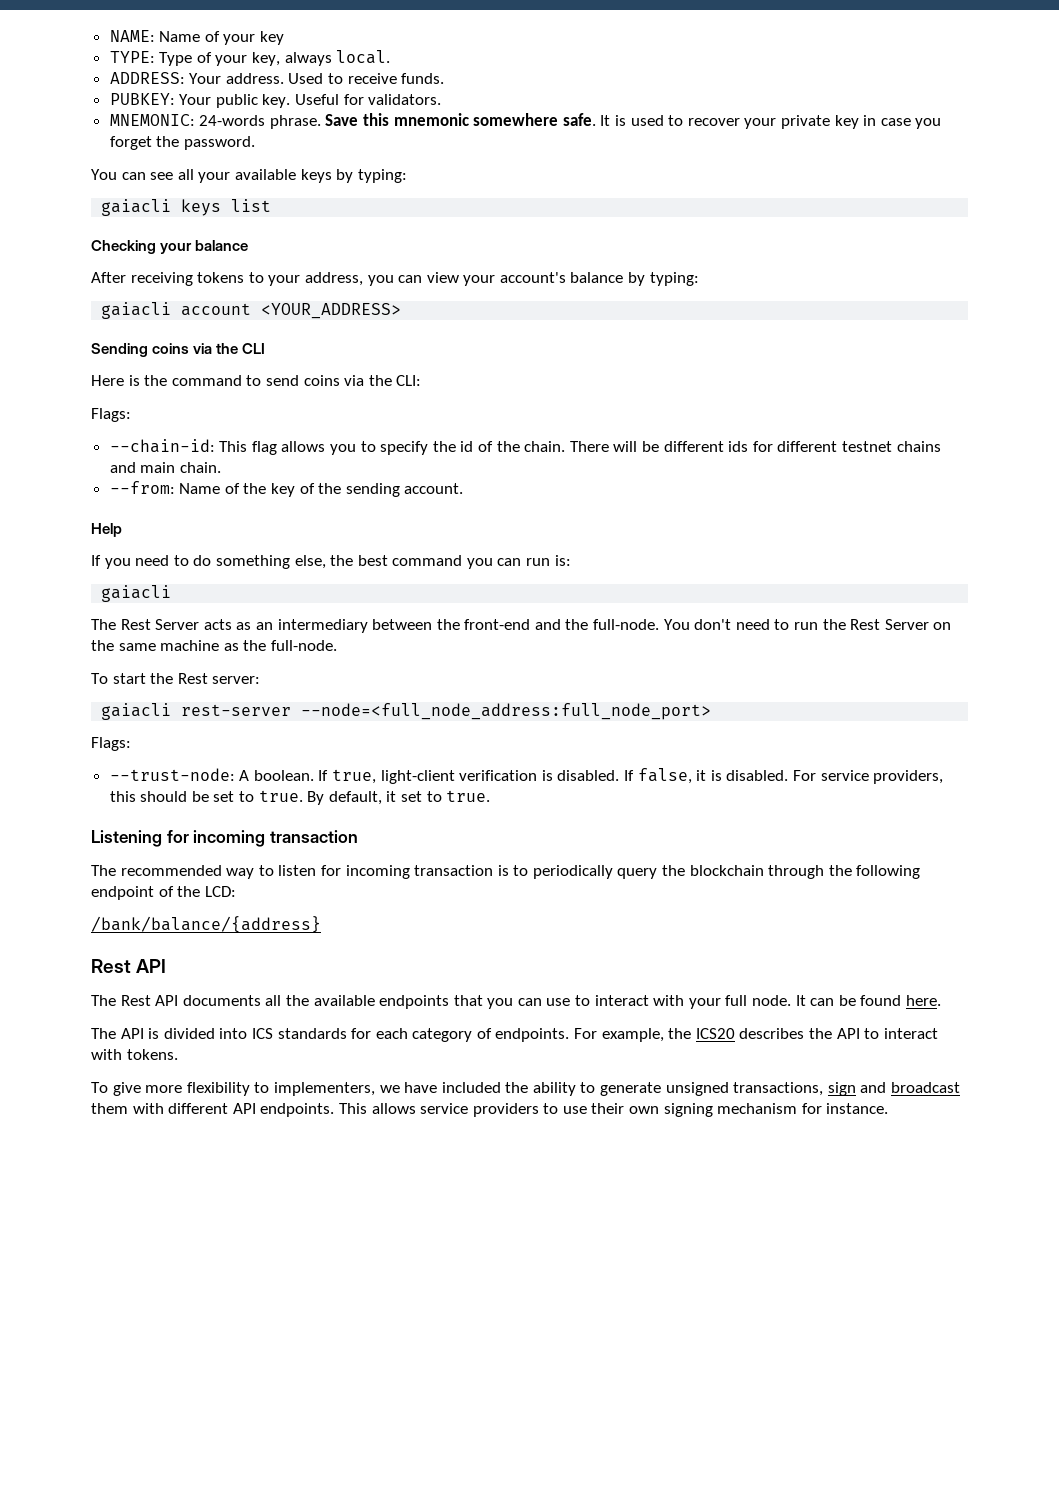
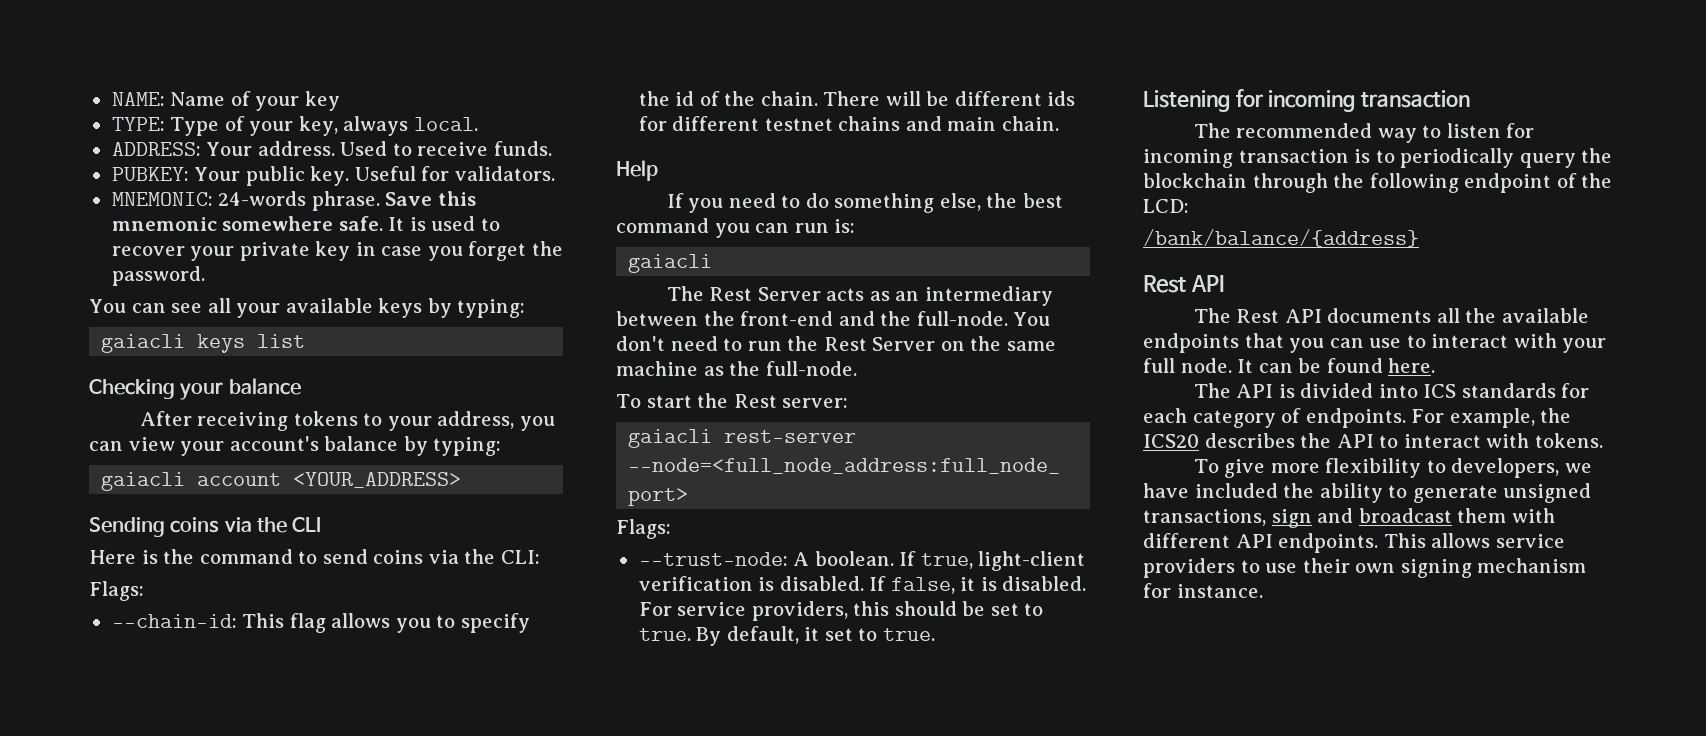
- --from: Name of the key of the sending account.
- To give more flexibility to implementers, we have included the ability to generate unsigned transactions, sign and broadcast them with different API endpoints.
+ To give more flexibility to developers, we have included the ability to generate unsigned transactions, sign and broadcast them with different API endpoints.

